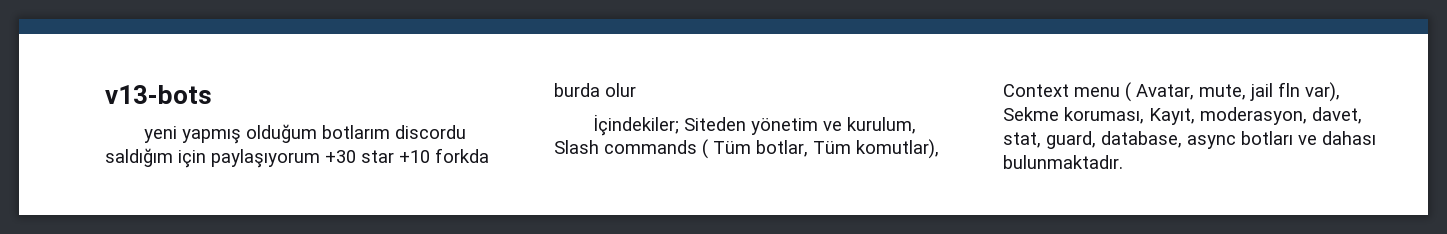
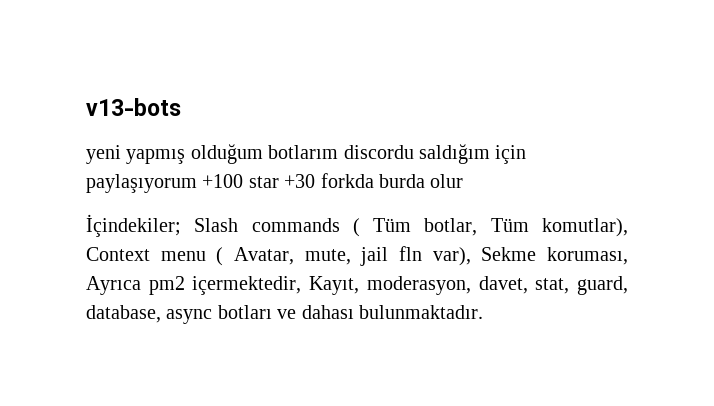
- yeni yapmış olduğum botlarım discordu saldığım için paylaşıyorum +30 star +10 forkda burda olur
+ yeni yapmış olduğum botlarım discordu saldığım için paylaşıyorum +100 star +30 forkda burda olur
- İçindekiler; Siteden yönetim ve kurulum, Slash commands ( Tüm botlar, Tüm komutlar), Context menu ( Avatar, mute, jail fln var), Sekme koruması, Kayıt, moderasyon, davet, stat, guard, database, async botları ve dahası bulunmaktadır.
+ İçindekiler; Slash commands ( Tüm botlar, Tüm komutlar), Context menu ( Avatar, mute, jail fln var), Sekme koruması, Ayrıca pm2 içermektedir, Kayıt, moderasyon, davet, stat, guard, database, async botları ve dahası bulunmaktadır.

